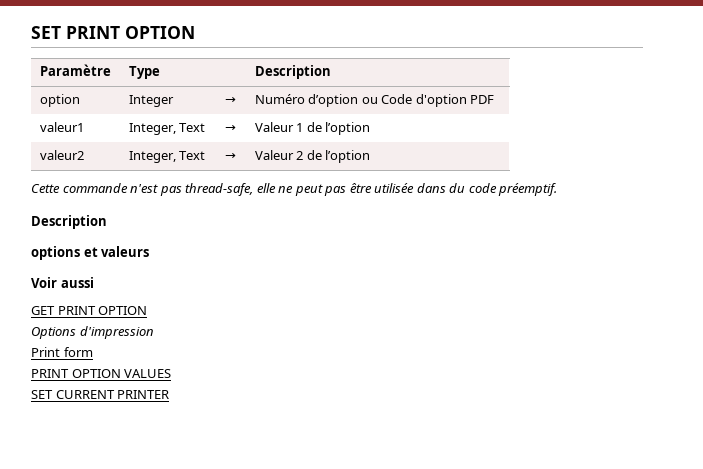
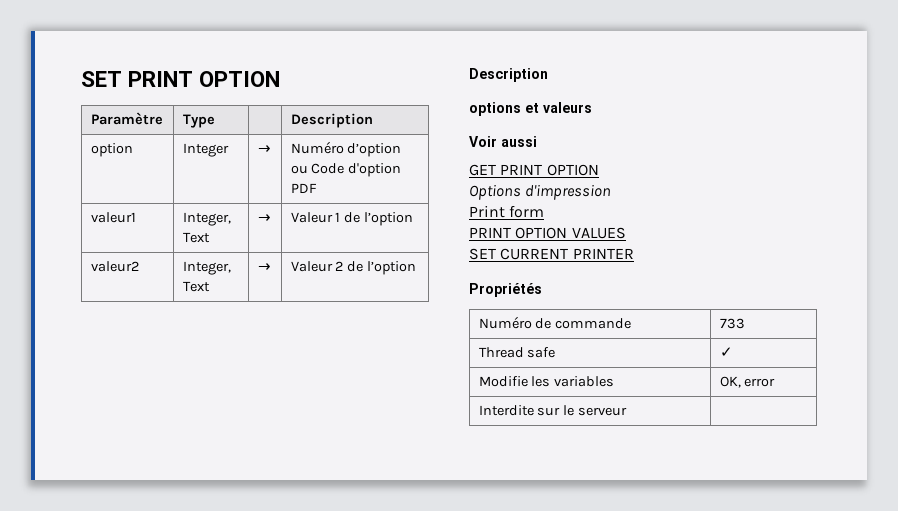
- Cette commande n'est pas thread-safe, elle ne peut pas être utilisée dans du code préemptif.
+ Propriétés
+ Numéro de commande | 733
+ Thread safe | ✓
+ Modifie les variables | OK, error
+ Interdite sur le serveur |

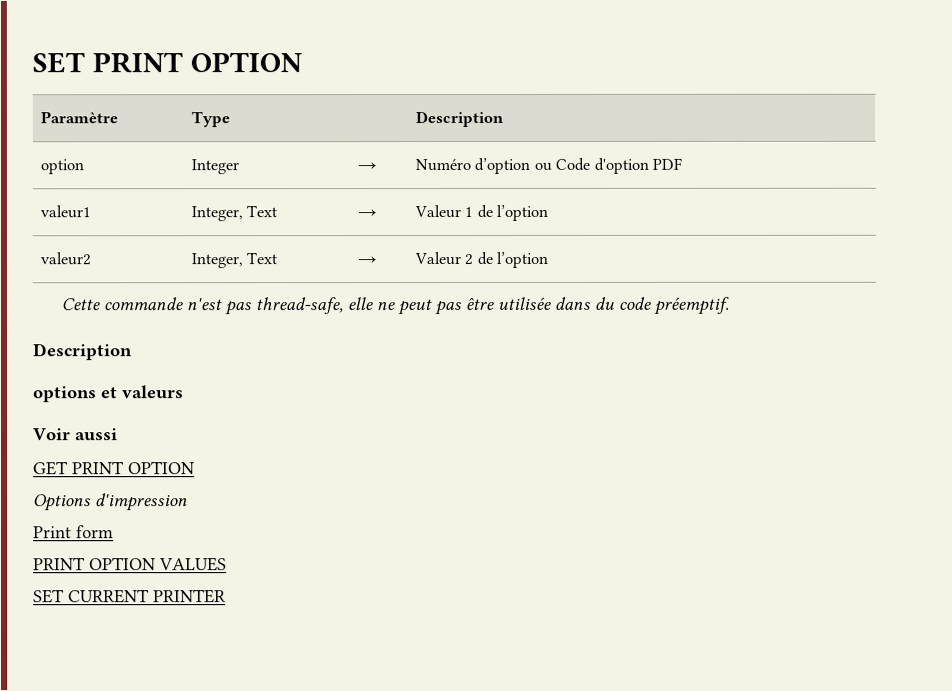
+ Cette commande n'est pas thread-safe, elle ne peut pas être utilisée dans du code préemptif.
- Propriétés
- Numéro de commande | 733
- Thread safe | ✓
- Modifie les variables | OK, error
- Interdite sur le serveur |

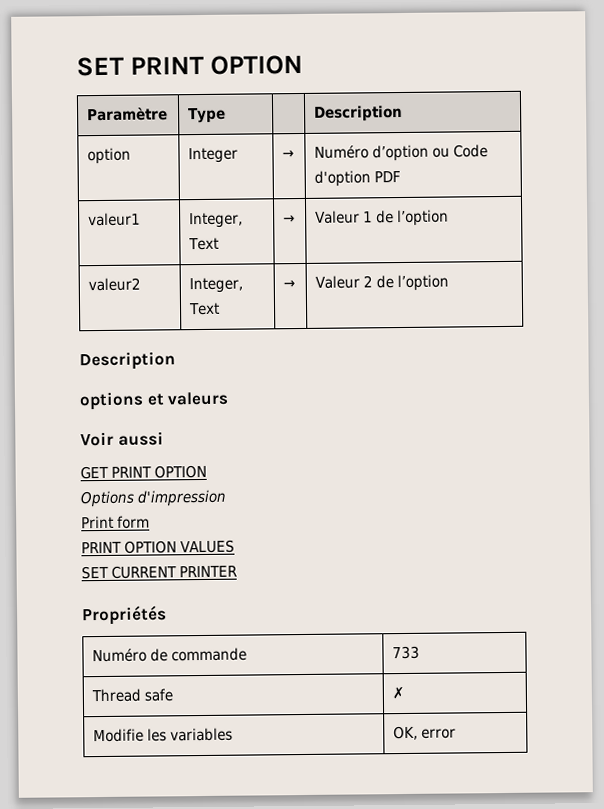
- Cette commande n'est pas thread-safe, elle ne peut pas être utilisée dans du code préemptif.
+ Propriétés
+ Numéro de commande | 733
+ Thread safe | ✗
+ Modifie les variables | OK, error

